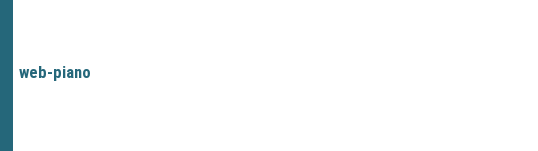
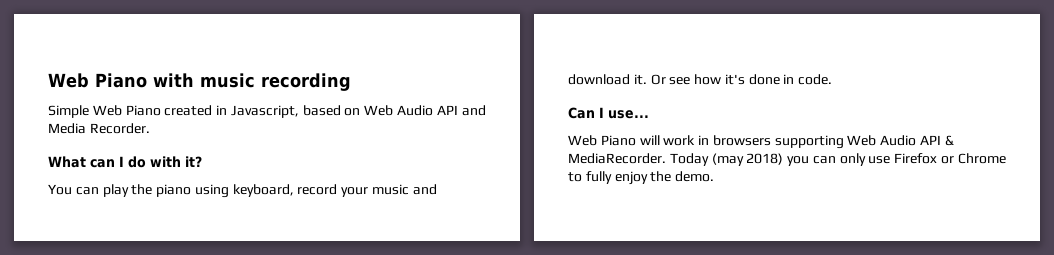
- web-piano
+ Web Piano with music recording
+ Simple Web Piano created in Javascript, based on Web Audio API and Media Recorder.
+ What can I do with it?
+ You can play the piano using keyboard, record your music and download it. Or see how it's done in code.
+ Can I use...
+ Web Piano will work in browsers supporting Web Audio API & MediaRecorder. Today (may 2018) you can only use Firefox or Chrome to fully enjoy the demo.

